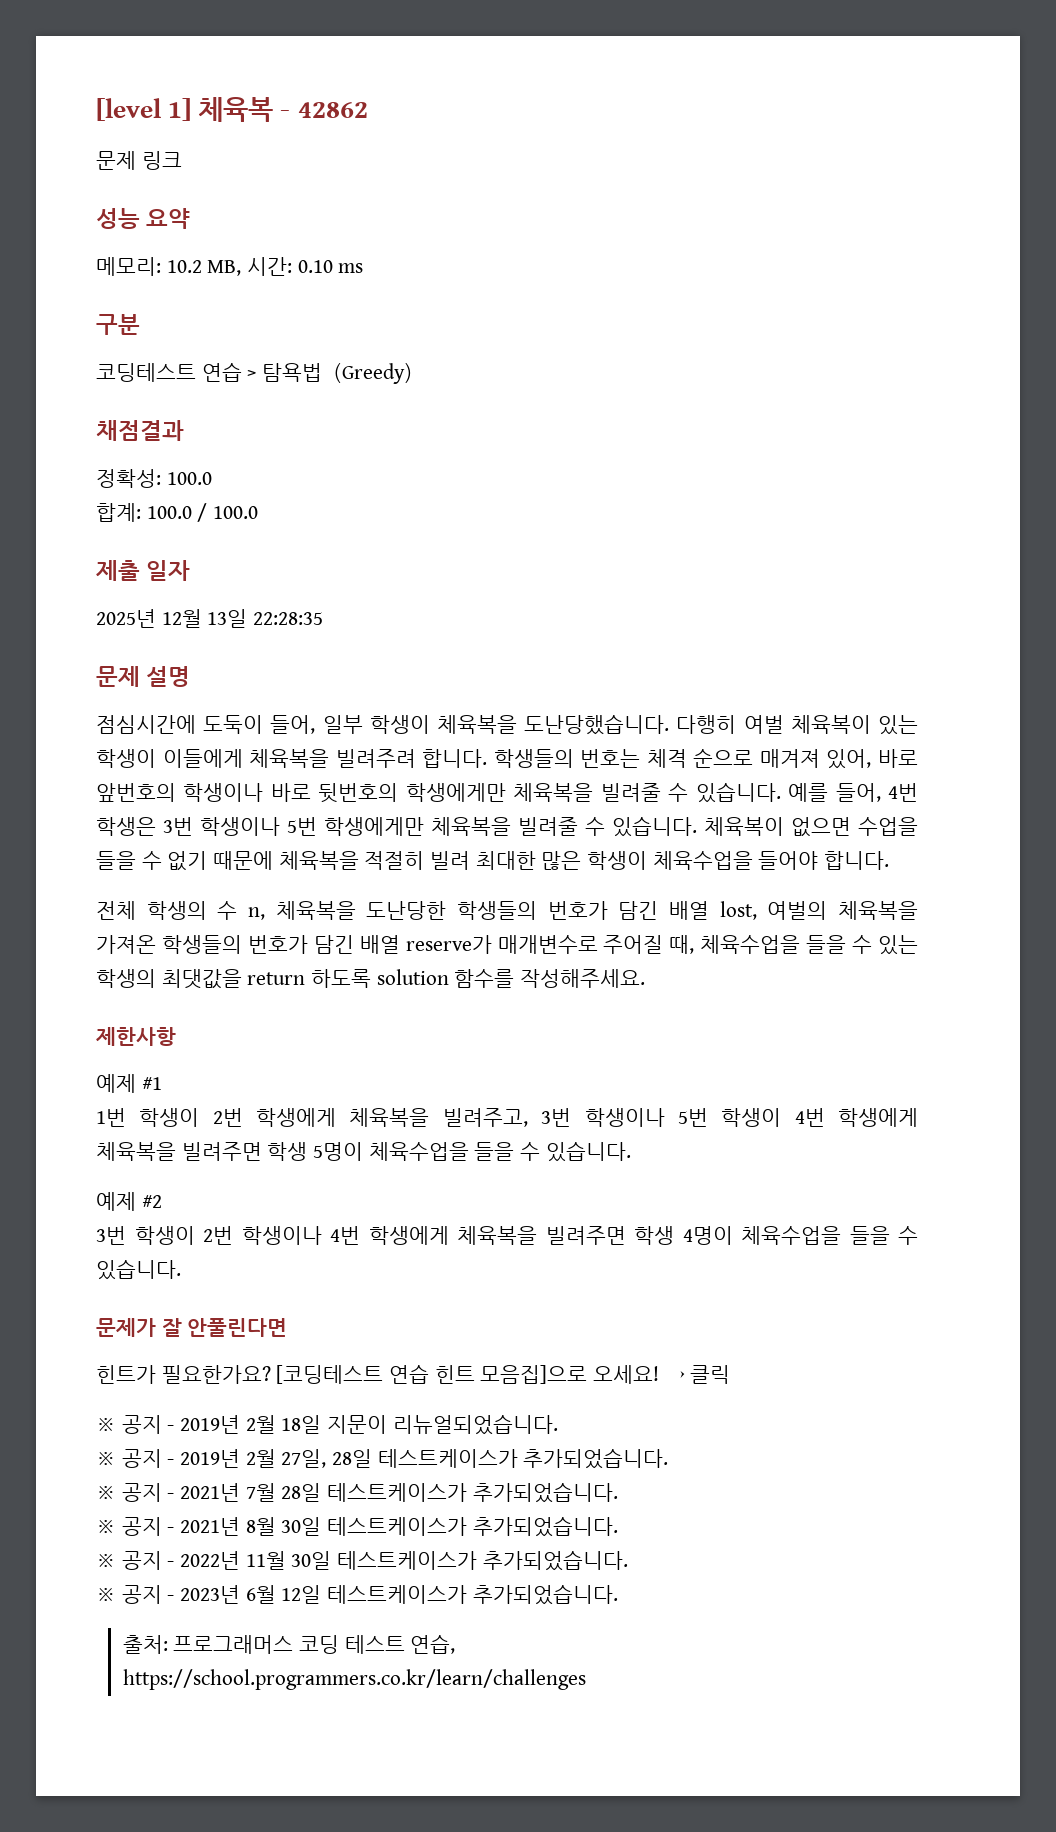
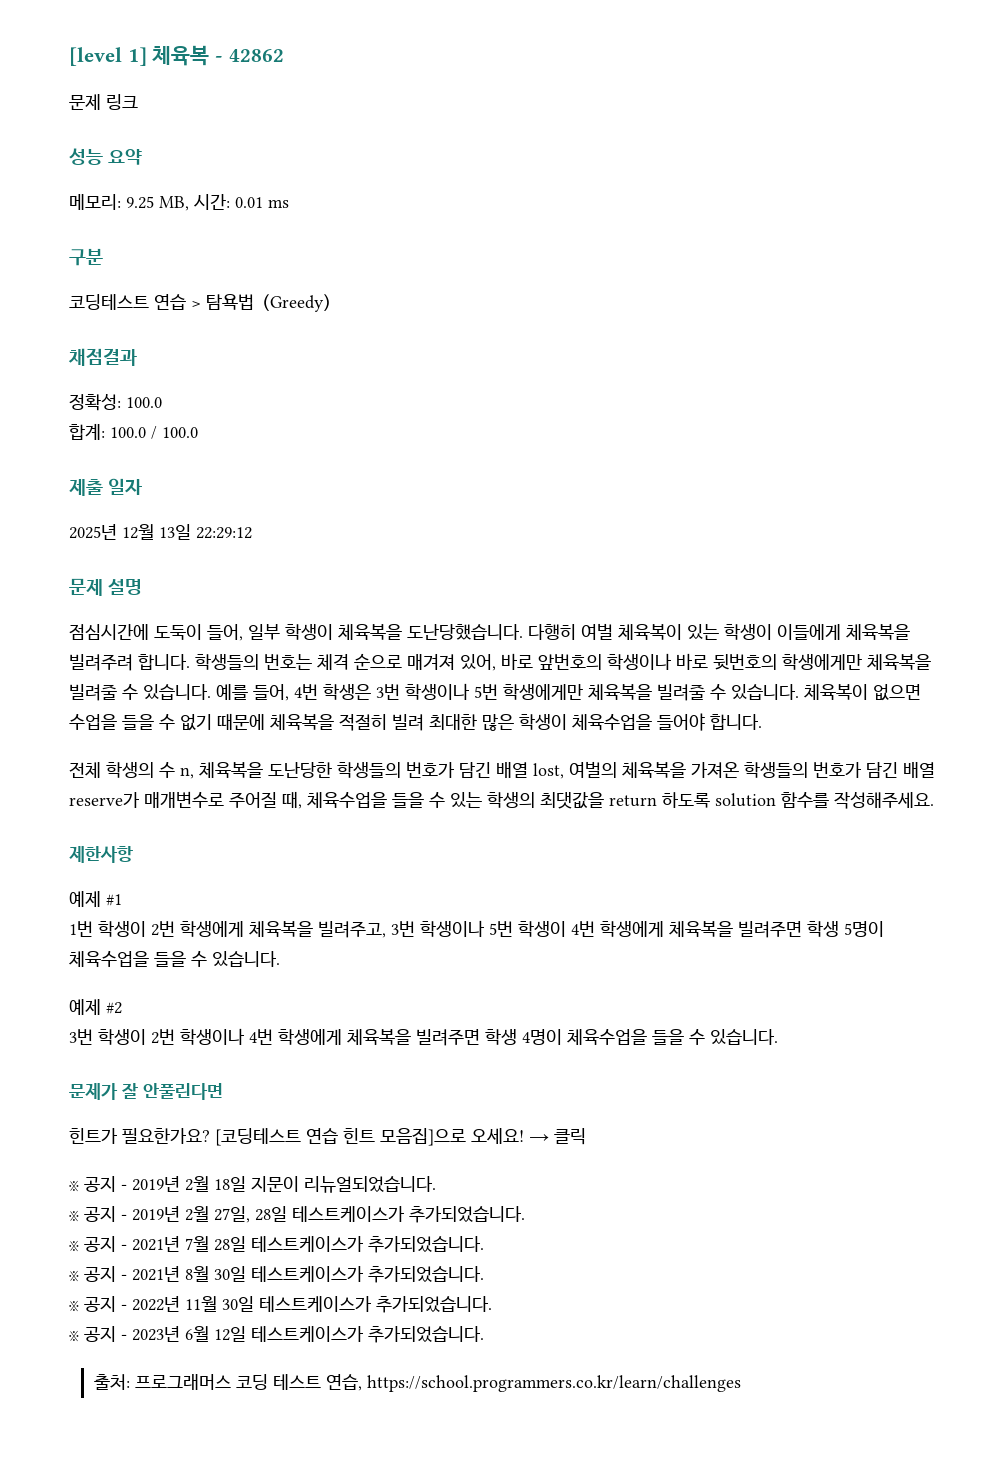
- 메모리: 10.2 MB, 시간: 0.10 ms
+ 메모리: 9.25 MB, 시간: 0.01 ms
- 2025년 12월 13일 22:28:35
+ 2025년 12월 13일 22:29:12

